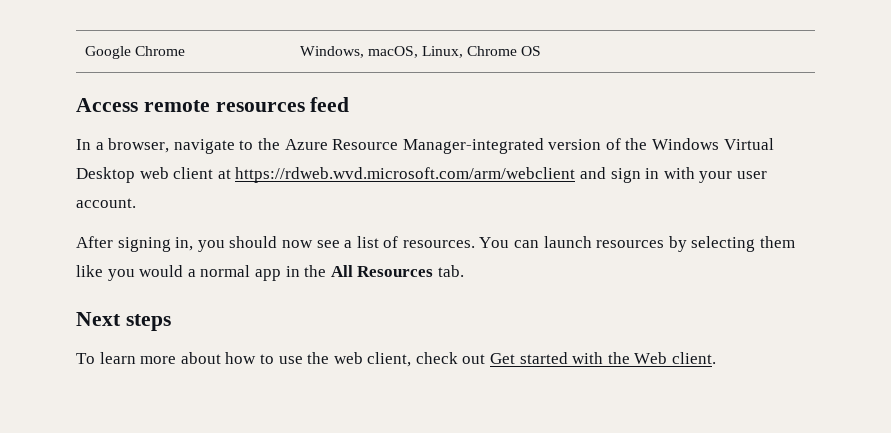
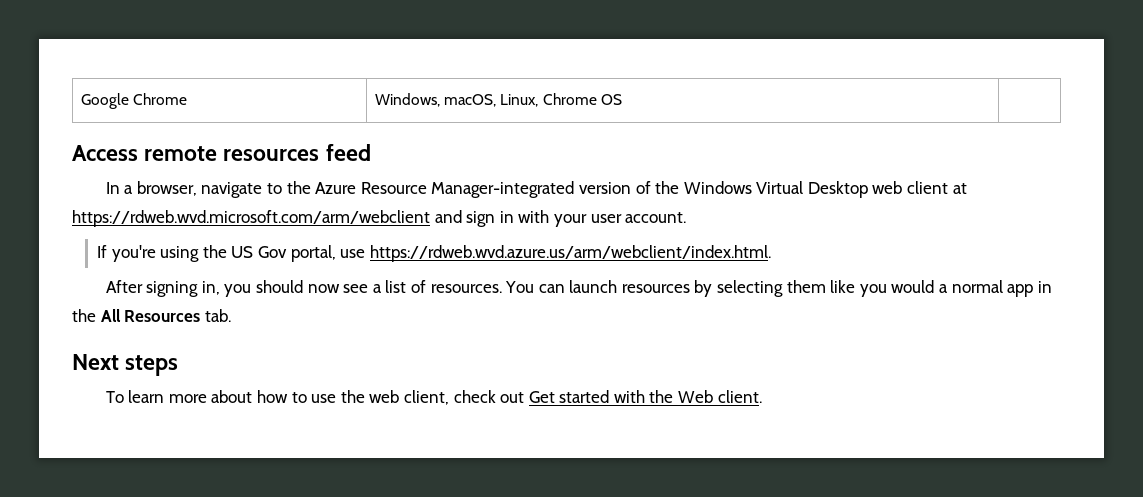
+ If you're using the US Gov portal, use https://rdweb.wvd.azure.us/arm/webclient/index.html.

